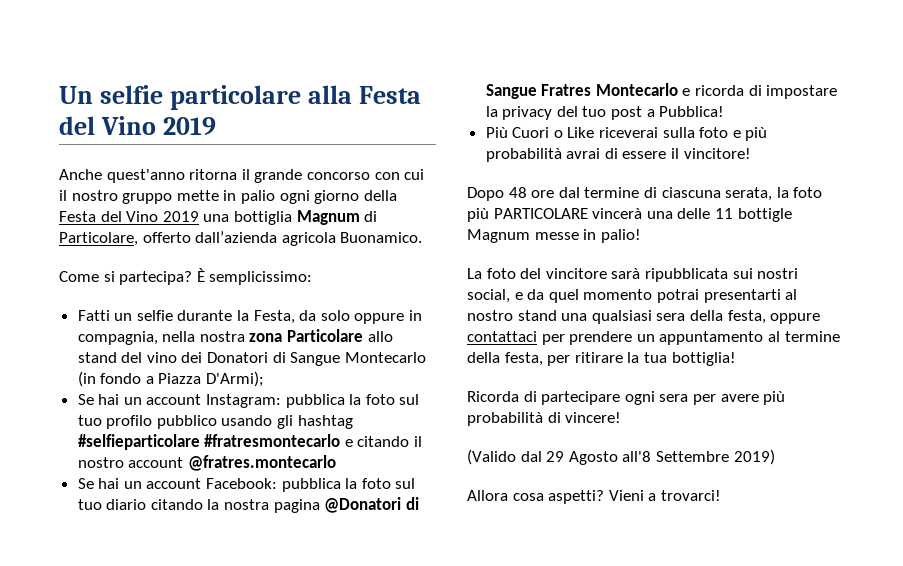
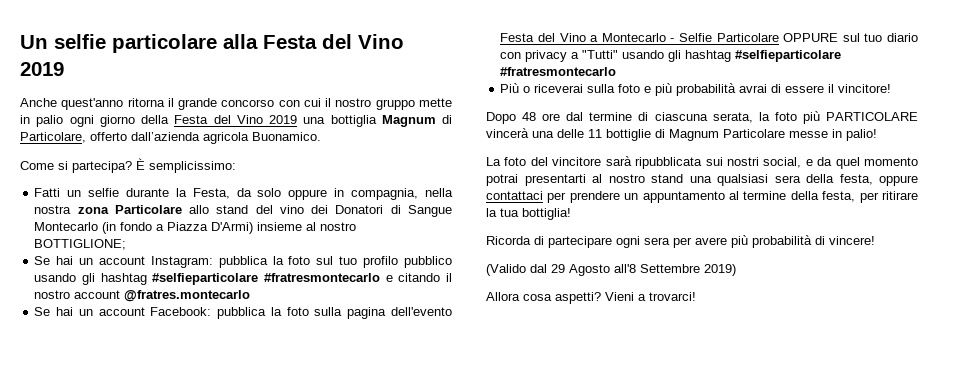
- Fatti un selfie durante la Festa, da solo oppure in compagnia, nella nostra zona Particolare allo stand del vino dei Donatori di Sangue Montecarlo (in fondo a Piazza D'Armi);
+ Fatti un selfie durante la Festa, da solo oppure in compagnia, nella nostra zona Particolare allo stand del vino dei Donatori di Sangue Montecarlo (in fondo a Piazza D'Armi) insieme al nostro BOTTIGLIONE;
- Se hai un account Facebook: pubblica la foto sul tuo diario citando la nostra pagina @Donatori di Sangue Fratres Montecarlo e ricorda di impostare la privacy del tuo post a Pubblica!
- Più Cuori o Like riceverai sulla foto e più probabilità avrai di essere il vincitore!
+ Se hai un account Facebook: pubblica la foto sulla pagina dell'evento Festa del Vino a Montecarlo - Selfie Particolare OPPURE sul tuo diario con privacy a "Tutti" usando gli hashtag #selfieparticolare #fratresmontecarlo
+ Più o riceverai sulla foto e più probabilità avrai di essere il vincitore!
- Dopo 48 ore dal termine di ciascuna serata, la foto più PARTICOLARE vincerà una delle 11 bottigle Magnum messe in palio!
+ Dopo 48 ore dal termine di ciascuna serata, la foto più PARTICOLARE vincerà una delle 11 bottiglie di Magnum Particolare messe in palio!

